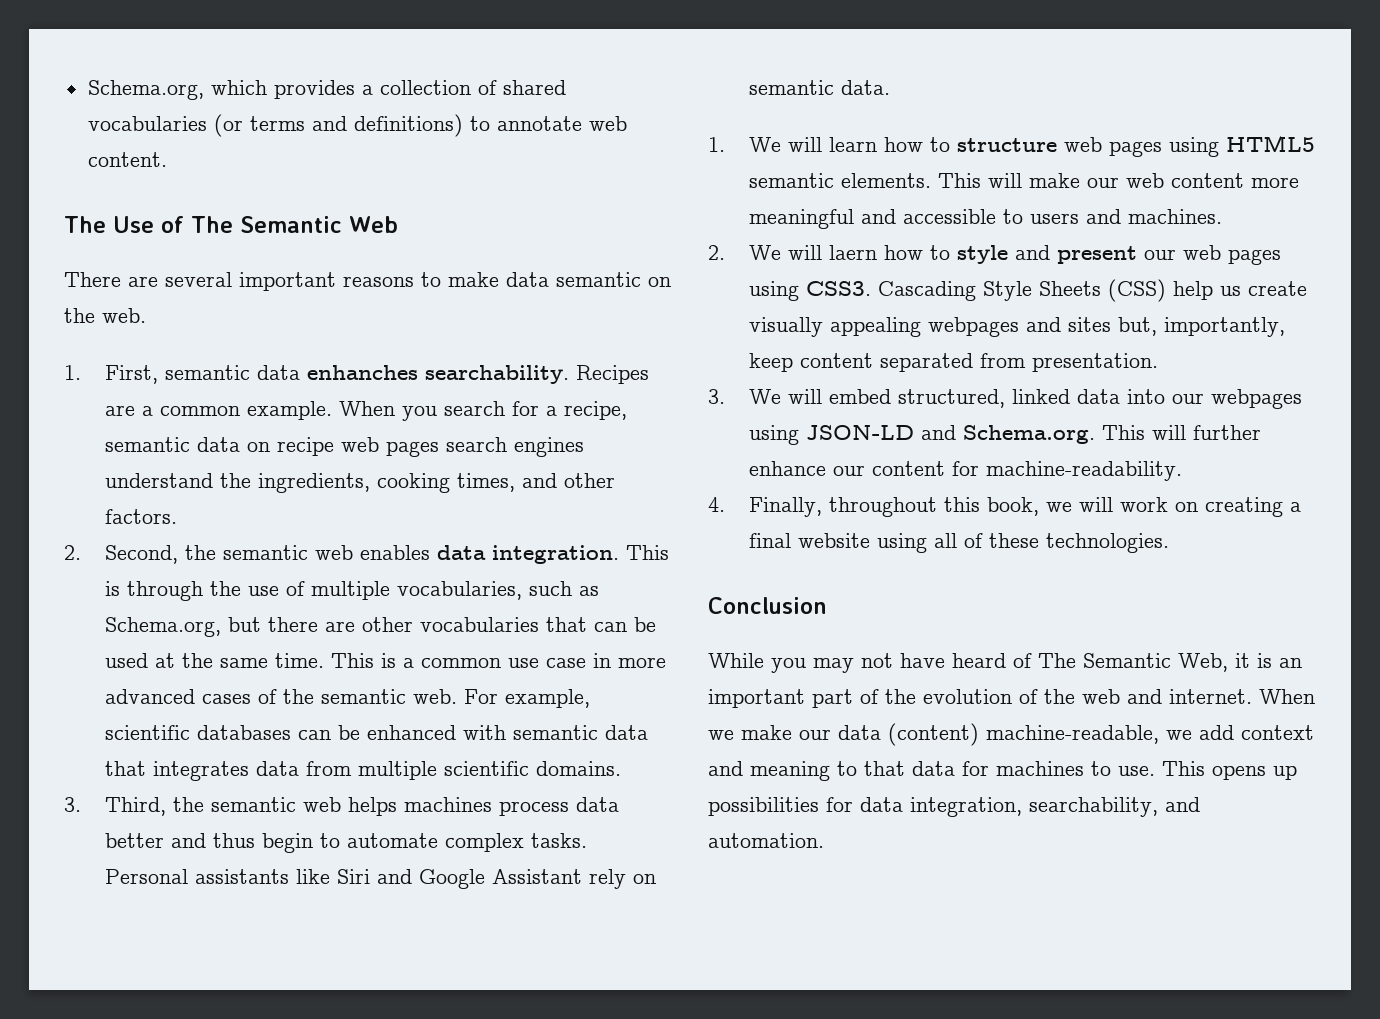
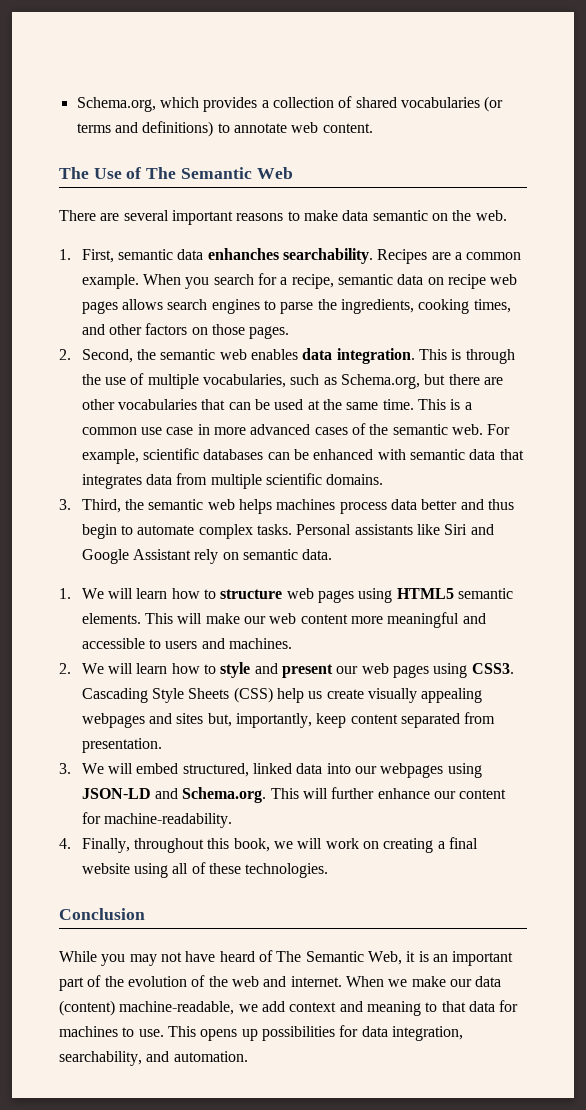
- When you search for a recipe, semantic data on recipe web pages search engines understand the ingredients, cooking times, and other factors.
+ When you search for a recipe, semantic data on recipe web pages allows search engines to parse the ingredients, cooking times, and other factors on those pages.
- 2. We will laern how to style and present our web pages using CSS3.
+ 2. We will learn how to style and present our web pages using CSS3.

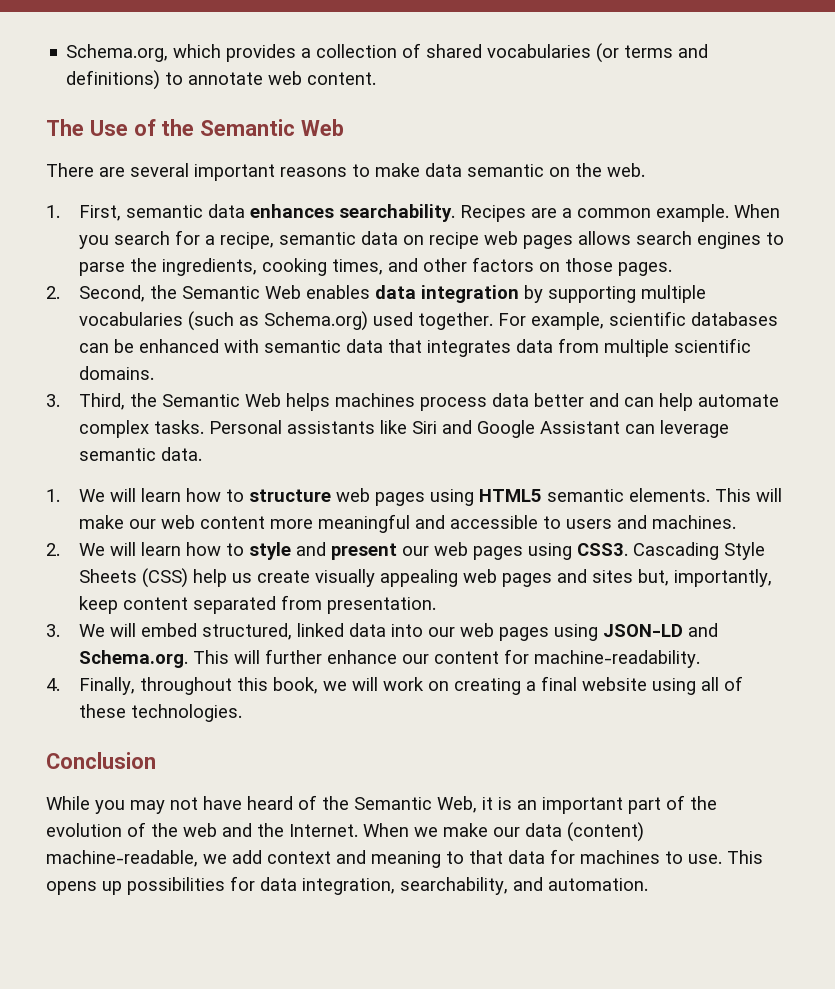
- The Use of The Semantic Web
+ The Use of the Semantic Web
- 1. First, semantic data enhanches searchability.
+ 1. First, semantic data enhances searchability.
- 2. Second, the semantic web enables data integration. This is through the use of multiple vocabularies, such as Schema.org, but there are other vocabularies that can be used at the same time. This is a common use case in more advanced cases of the semantic web.
+ 2. Second, the Semantic Web enables data integration by supporting multiple vocabularies (such as Schema.org) used together.
- 3. Third, the semantic web helps machines process data better and thus begin to automate complex tasks.
+ 3. Third, the Semantic Web helps machines process data better and can help automate complex tasks.
- Personal assistants like Siri and Google Assistant rely on semantic data.
+ Personal assistants like Siri and Google Assistant can leverage semantic data.
- Cascading Style Sheets (CSS) help us create visually appealing webpages and sites but, importantly, keep content separated from presentation.
+ Cascading Style Sheets (CSS) help us create visually appealing web pages and sites but, importantly, keep content separated from presentation.
- 3. We will embed structured, linked data into our webpages using JSON-LD and Schema.org. This will further enhance our content for machine-readability.
+ 3. We will embed structured, linked data into our web pages using JSON-LD and Schema.org. This will further enhance our content for machine-readability.
- While you may not have heard of The Semantic Web, it is an important part of the evolution of the web and internet.
+ While you may not have heard of the Semantic Web, it is an important part of the evolution of the web and the Internet.

